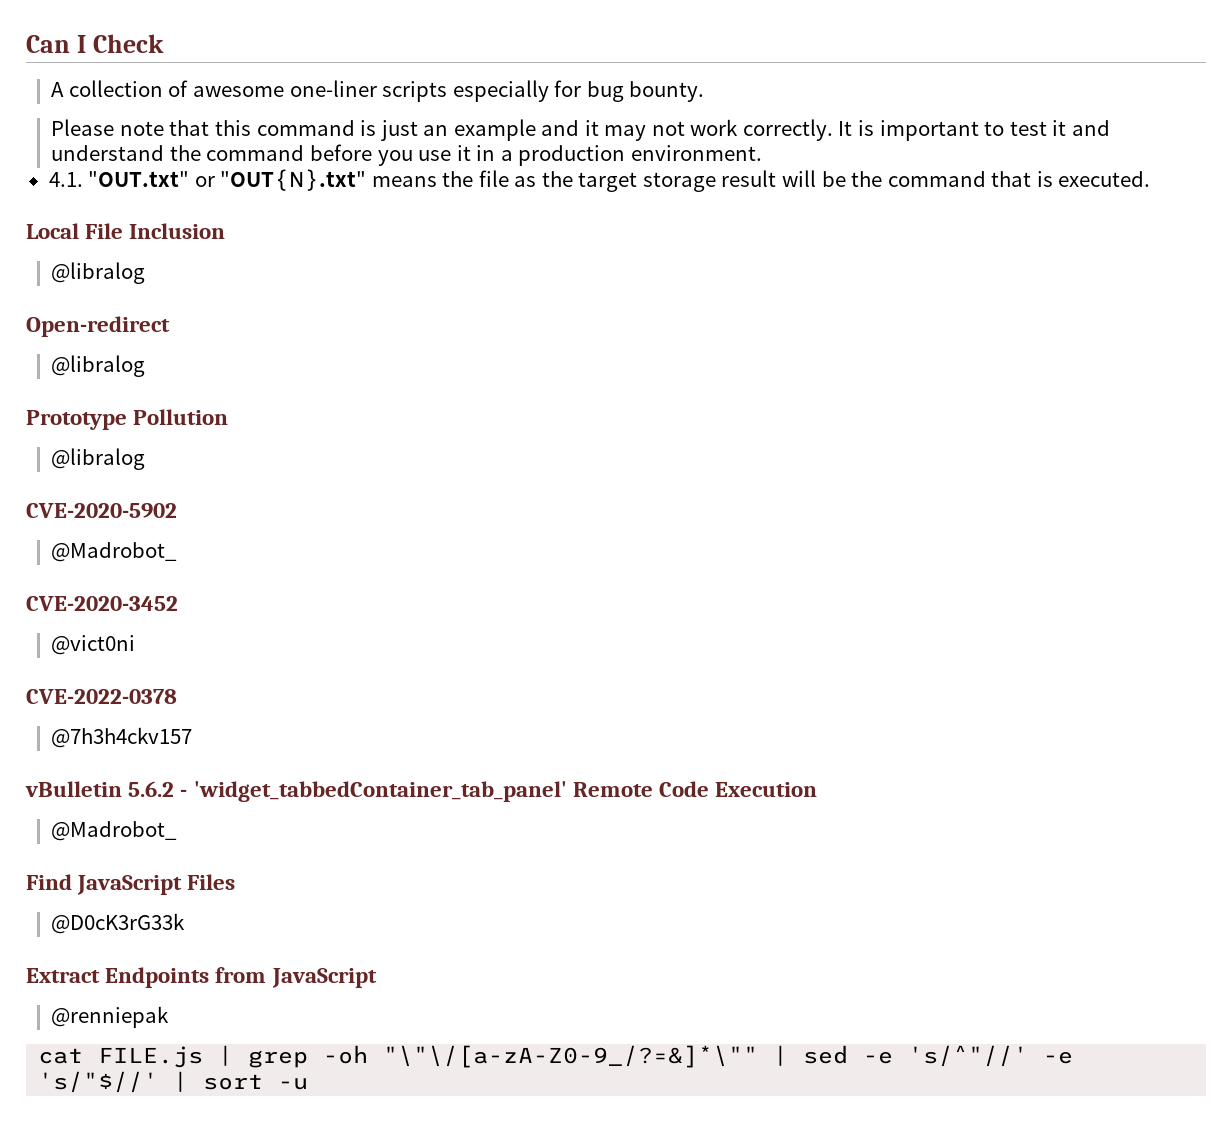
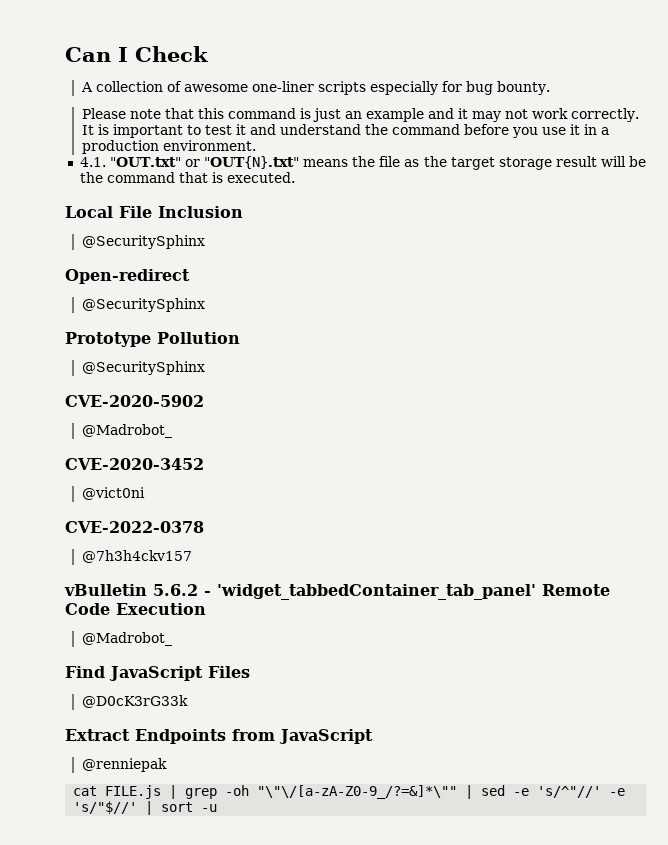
  Local File Inclusion
- @libralog
+ @SecuritySphinx
  Open-redirect
- @libralog
+ @SecuritySphinx
  Prototype Pollution
- @libralog
+ @SecuritySphinx

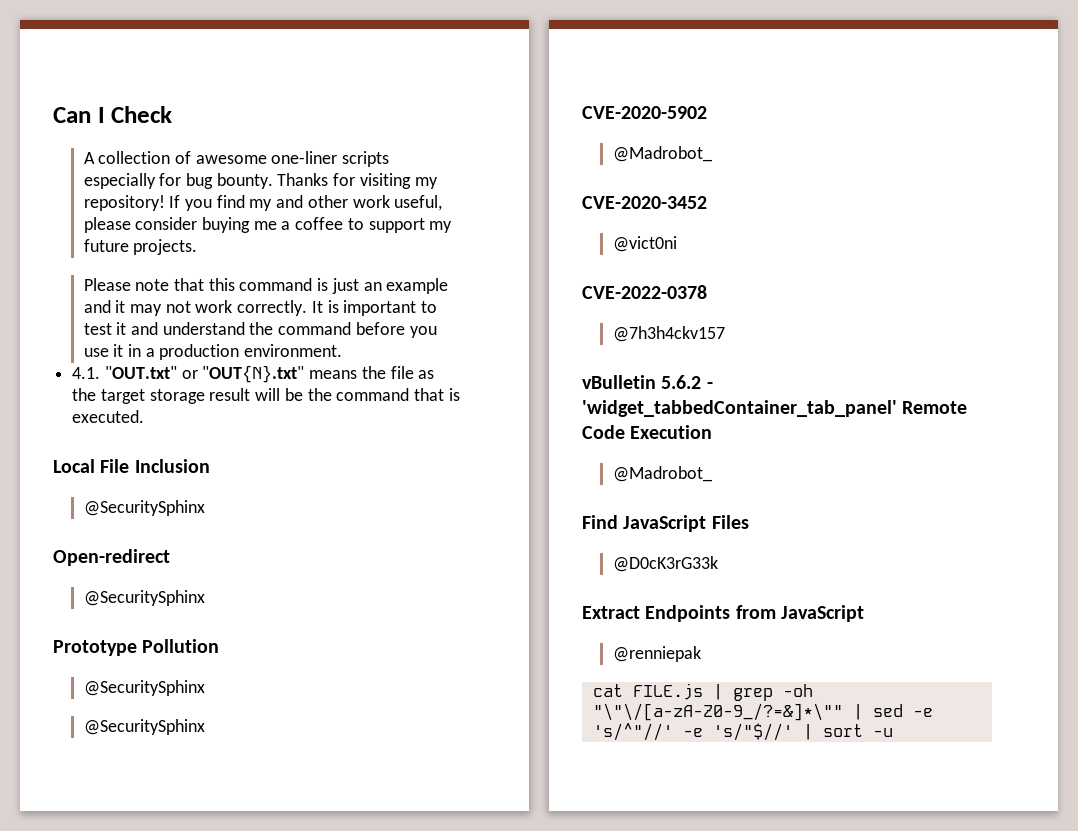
+ Thanks for visiting my repository! If you find my and other work useful, please consider buying me a coffee to support my future projects.
  Prototype Pollution
+ @SecuritySphinx

